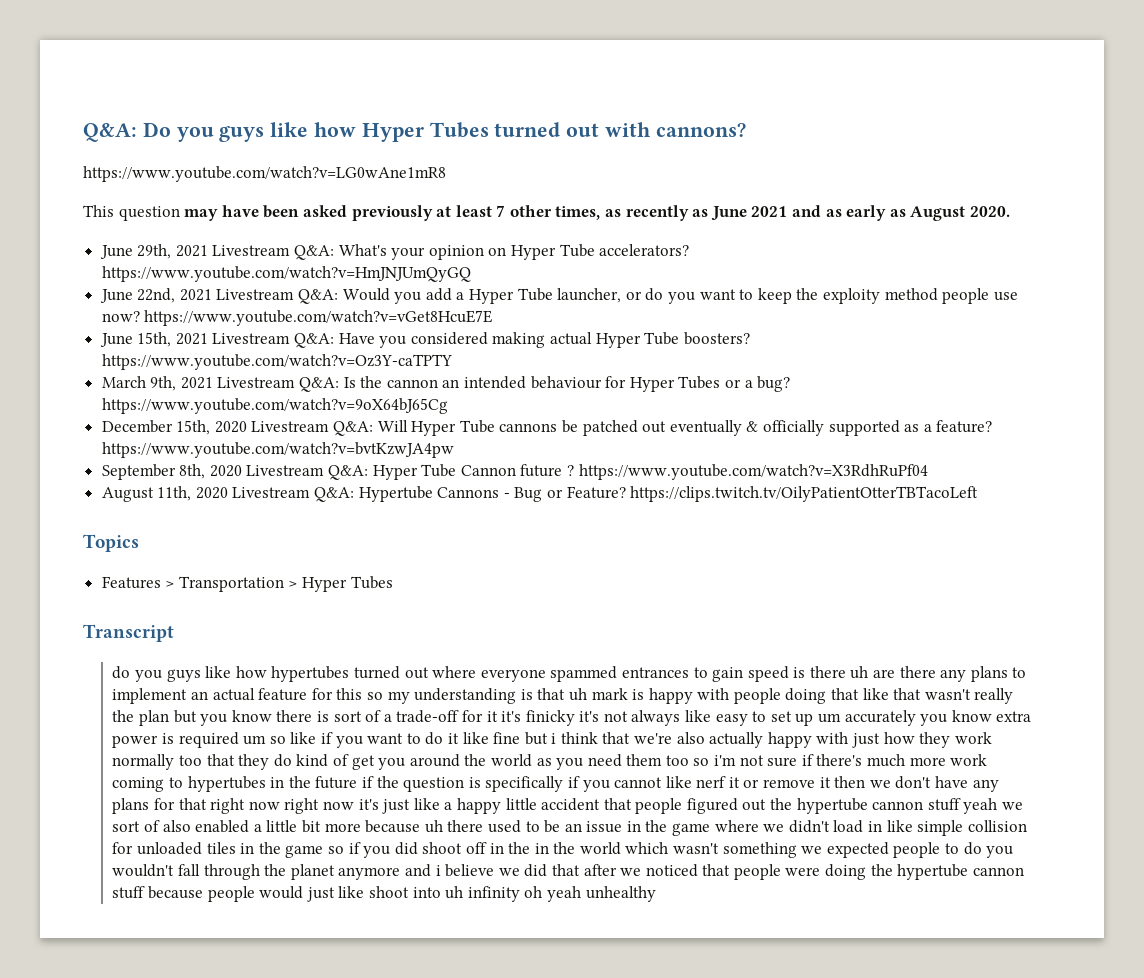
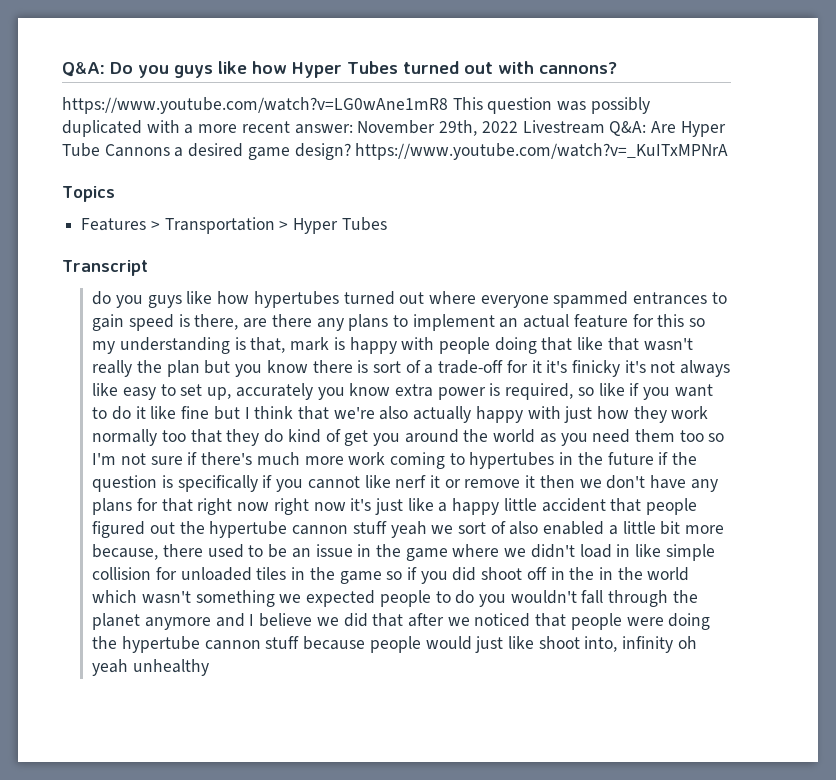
- https://www.youtube.com/watch?v=LG0wAne1mR8
- This question may have been asked previously at least 7 other times, as recently as June 2021 and as early as August 2020.
- June 29th, 2021 Livestream Q&A: What's your opinion on Hyper Tube accelerators? https://www.youtube.com/watch?v=HmJNJUmQyGQ
- June 22nd, 2021 Livestream Q&A: Would you add a Hyper Tube launcher, or do you want to keep the exploity method people use now? https://www.youtube.com/watch?v=vGet8HcuE7E
- June 15th, 2021 Livestream Q&A: Have you considered making actual Hyper Tube boosters? https://www.youtube.com/watch?v=Oz3Y-caTPTY
- March 9th, 2021 Livestream Q&A: Is the cannon an intended behaviour for Hyper Tubes or a bug? https://www.youtube.com/watch?v=9oX64bJ65Cg
- December 15th, 2020 Livestream Q&A: Will Hyper Tube cannons be patched out eventually & officially supported as a feature? https://www.youtube.com/watch?v=bvtKzwJA4pw
- September 8th, 2020 Livestream Q&A: Hyper Tube Cannon future ? https://www.youtube.com/watch?v=X3RdhRuPf04
- August 11th, 2020 Livestream Q&A: Hypertube Cannons - Bug or Feature? https://clips.twitch.tv/OilyPatientOtterTBTacoLeft
+ https://www.youtube.com/watch?v=LG0wAne1mR8 This question was possibly duplicated with a more recent answer: November 29th, 2022 Livestream Q&A: Are Hyper Tube Cannons a desired game design? https://www.youtube.com/watch?v=_KuITxMPNrA
- do you guys like how hypertubes turned out where everyone spammed entrances to gain speed is there uh are there any plans to implement an actual feature for this so my understanding is that uh mark is happy with people doing that like that wasn't really the plan but you know there is sort of a trade-off for it it's finicky it's not always like easy to set up um accurately you know extra power is required um so like if you want to do it like fine but i think that we're also actually happy with just how they work normally too that they do kind of get you around the world as you need them too so i'm not sure if there's much more work coming to hypertubes in the future if the question is specifically if you cannot like nerf it or remove it then we don't have any plans for that right now right now it's just like a happy little accident that people figured out the hypertube cannon stuff yeah we sort of also enabled a little bit more because uh there used to be an issue in the game where we didn't load in like simple collision for unloaded tiles in the game so if you did shoot off in the in the world which wasn't something we expected people to do you wouldn't fall through the planet anymore and i believe we did that after we noticed that people were doing the hypertube cannon stuff because people would just like shoot into uh infinity oh yeah unhealthy
+ do you guys like how hypertubes turned out where everyone spammed entrances to gain speed is there, are there any plans to implement an actual feature for this so my understanding is that, mark is happy with people doing that like that wasn't really the plan but you know there is sort of a trade-off for it it's finicky it's not always like easy to set up, accurately you know extra power is required, so like if you want to do it like fine but I think that we're also actually happy with just how they work normally too that they do kind of get you around the world as you need them too so I'm not sure if there's much more work coming to hypertubes in the future if the question is specifically if you cannot like nerf it or remove it then we don't have any plans for that right now right now it's just like a happy little accident that people figured out the hypertube cannon stuff yeah we sort of also enabled a little bit more because, there used to be an issue in the game where we didn't load in like simple collision for unloaded tiles in the game so if you did shoot off in the in the world which wasn't something we expected people to do you wouldn't fall through the planet anymore and I believe we did that after we noticed that people were doing the hypertube cannon stuff because people would just like shoot into, infinity oh yeah unhealthy

